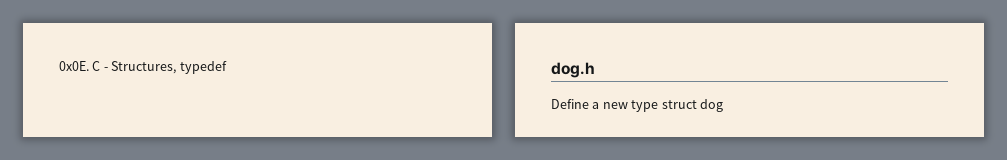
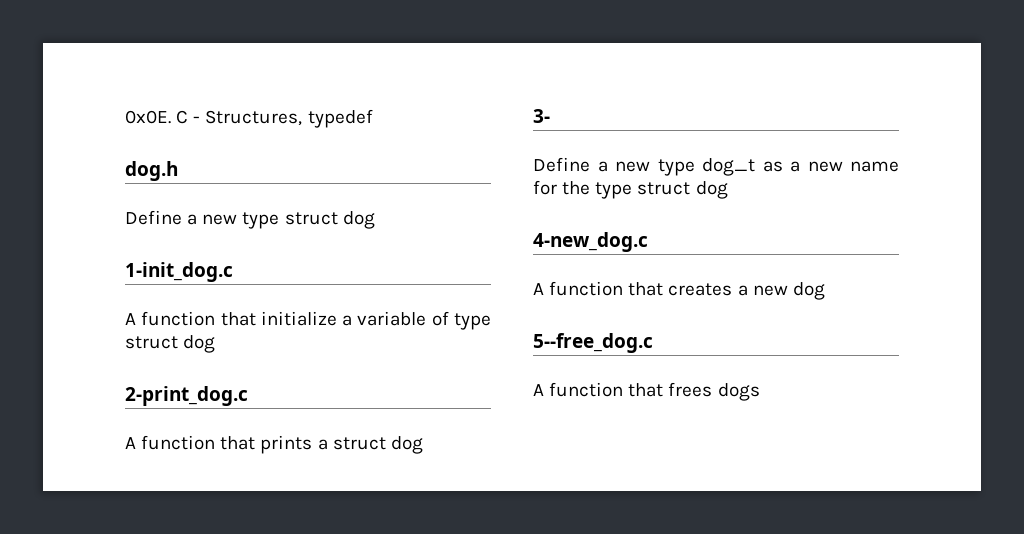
+ 1-init_dog.c
+ A function that initialize a variable of type struct dog
+ 2-print_dog.c
+ A function that prints a struct dog
+ 3-
+ Define a new type dog_t as a new name for the type struct dog
+ 4-new_dog.c
+ A function that creates a new dog
+ 5--free_dog.c
+ A function that frees dogs

